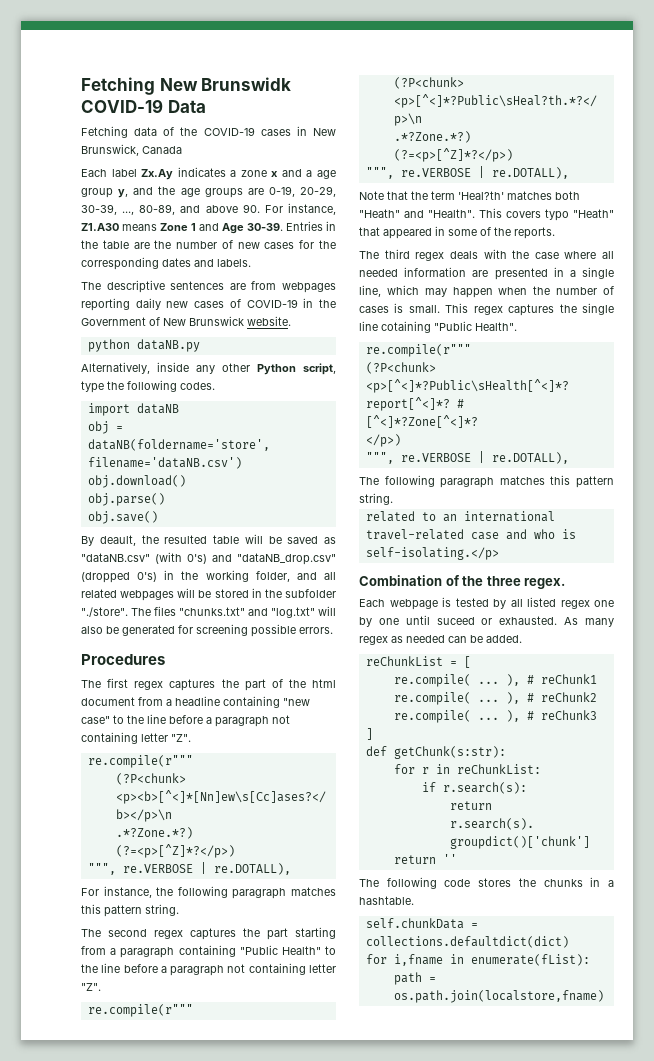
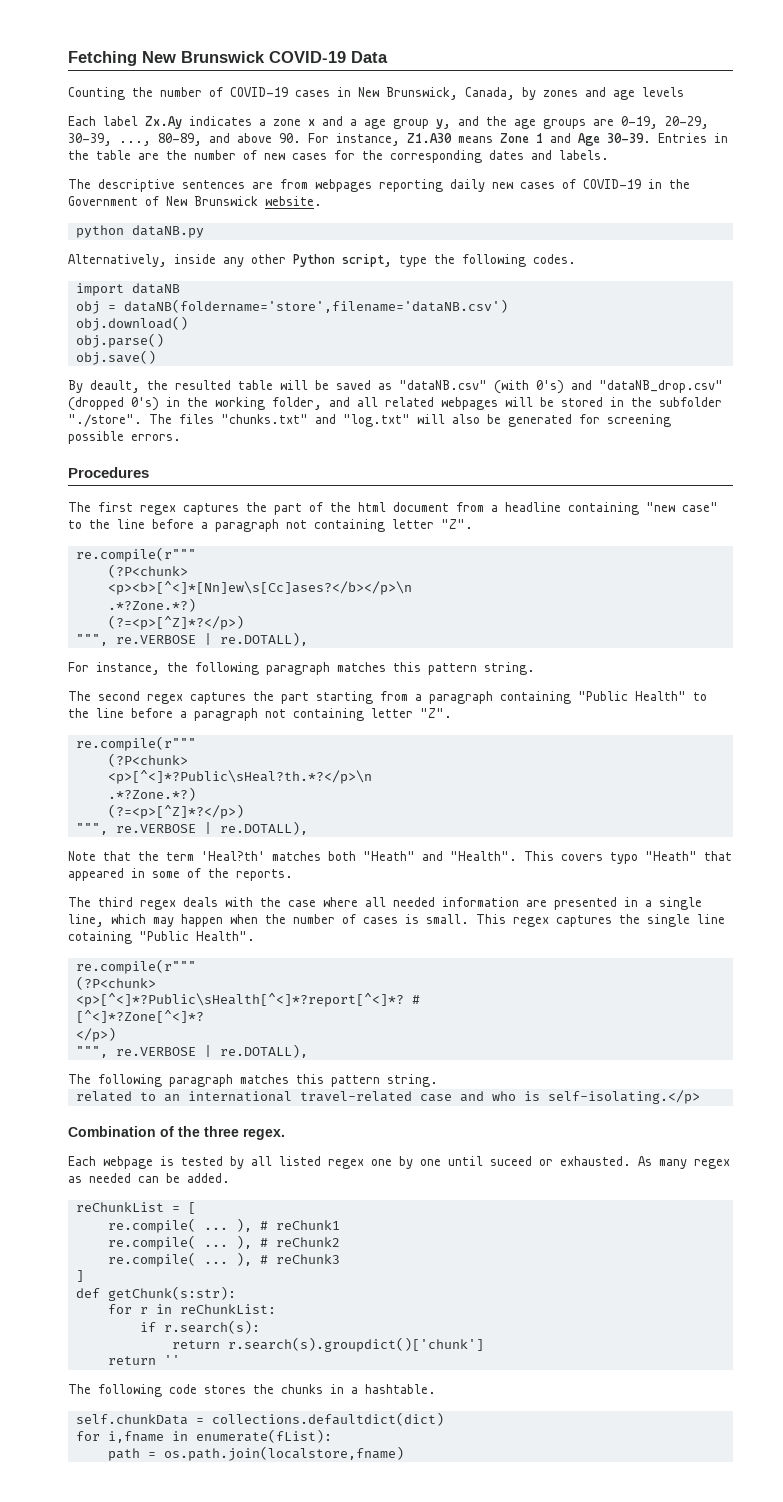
- Fetching New Brunswidk COVID-19 Data
+ Fetching New Brunswick COVID-19 Data
- Fetching data of the COVID-19 cases in New Brunswick, Canada
+ Counting the number of COVID-19 cases in New Brunswick, Canada, by zones and age levels

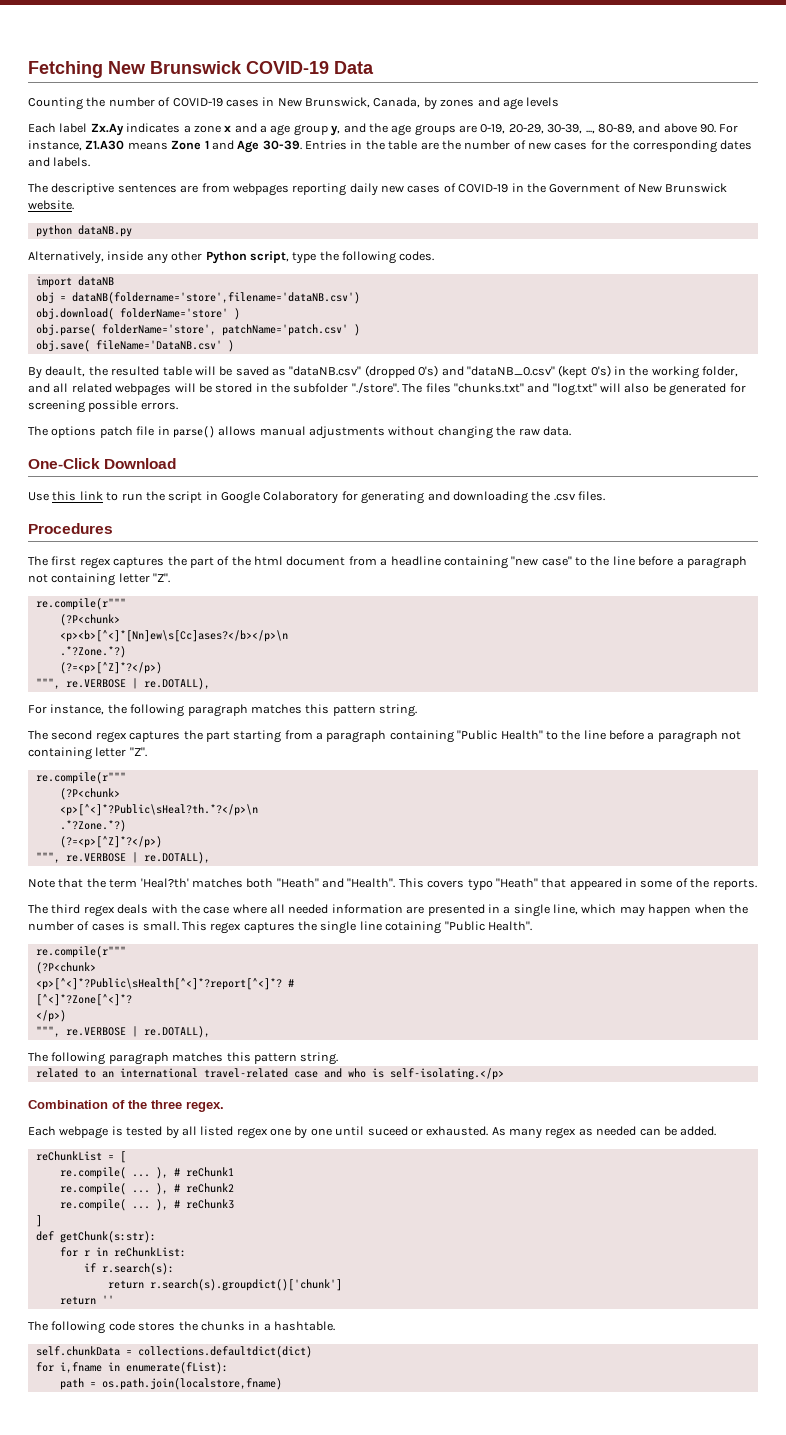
- obj.download()
- obj.parse()
- obj.save()
+ obj.download( folderName='store' )
+ obj.parse( folderName='store', patchName='patch.csv' )
+ obj.save( fileName='DataNB.csv' )
- By deault, the resulted table will be saved as "dataNB.csv" (with 0's) and "dataNB_drop.csv" (dropped 0's) in the working folder, and all related webpages will be stored in the subfolder "./store". The files "chunks.txt" and "log.txt" will also be generated for screening possible errors.
+ By deault, the resulted table will be saved as "dataNB.csv" (dropped 0's) and "dataNB_0.csv" (kept 0's) in the working folder, and all related webpages will be stored in the subfolder "./store". The files "chunks.txt" and "log.txt" will also be generated for screening possible errors.
+ The options patch file in parse() allows manual adjustments without changing the raw data.
+ One-Click Download
+ Use this link to run the script in Google Colaboratory for generating and downloading the .csv files.

